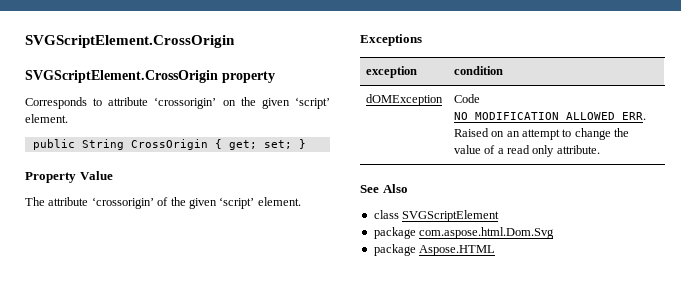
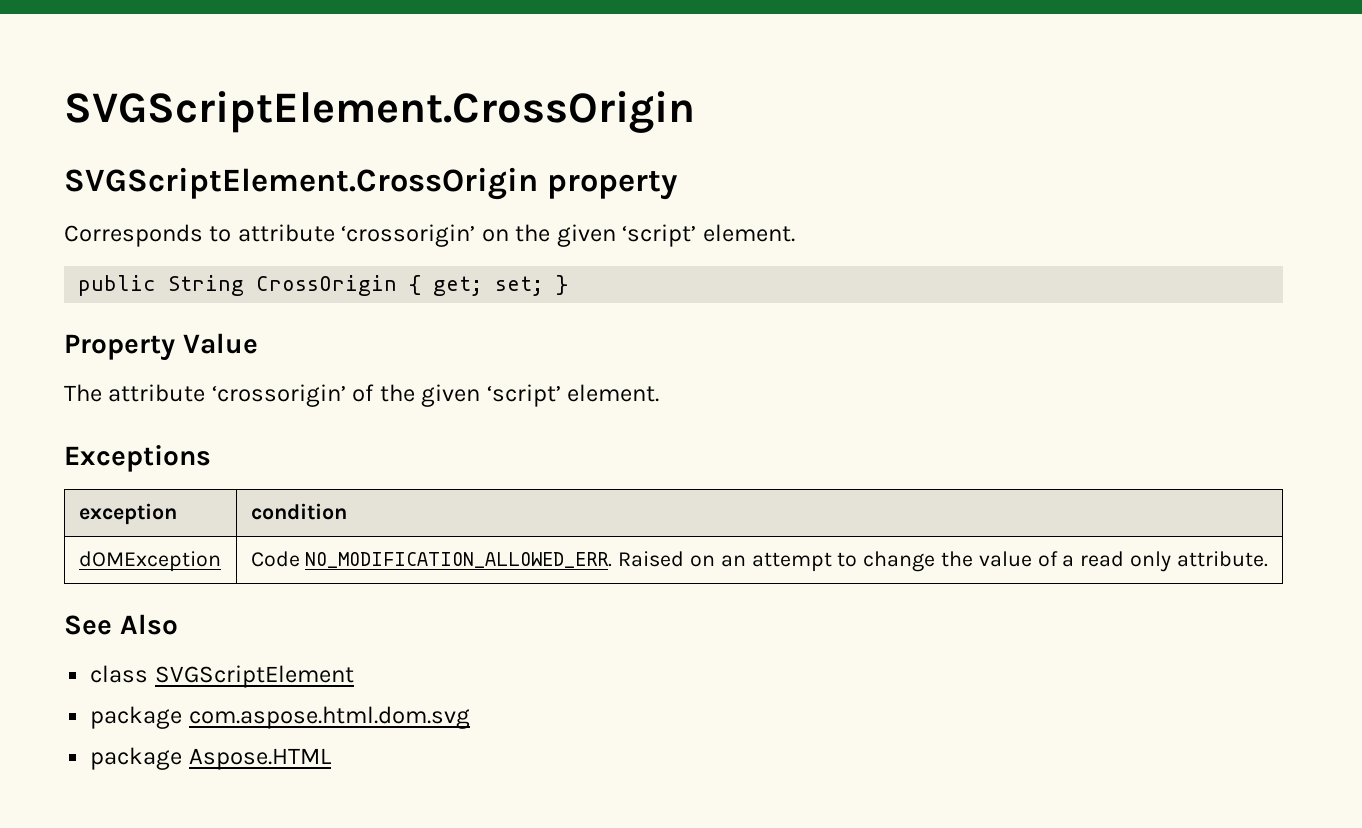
- package com.aspose.html.Dom.Svg
+ package com.aspose.html.dom.svg

